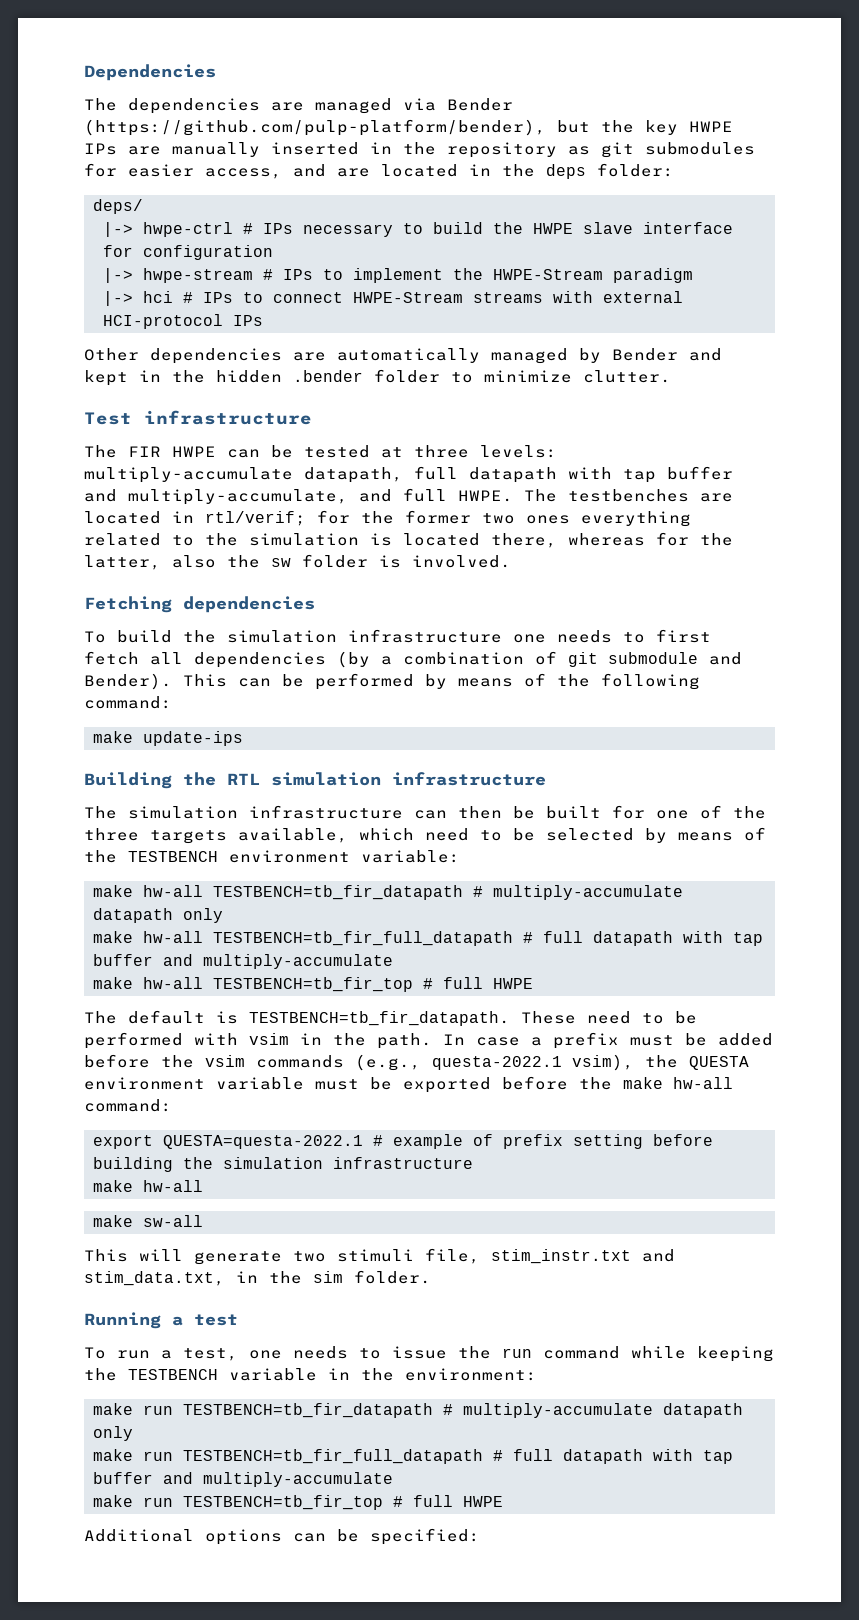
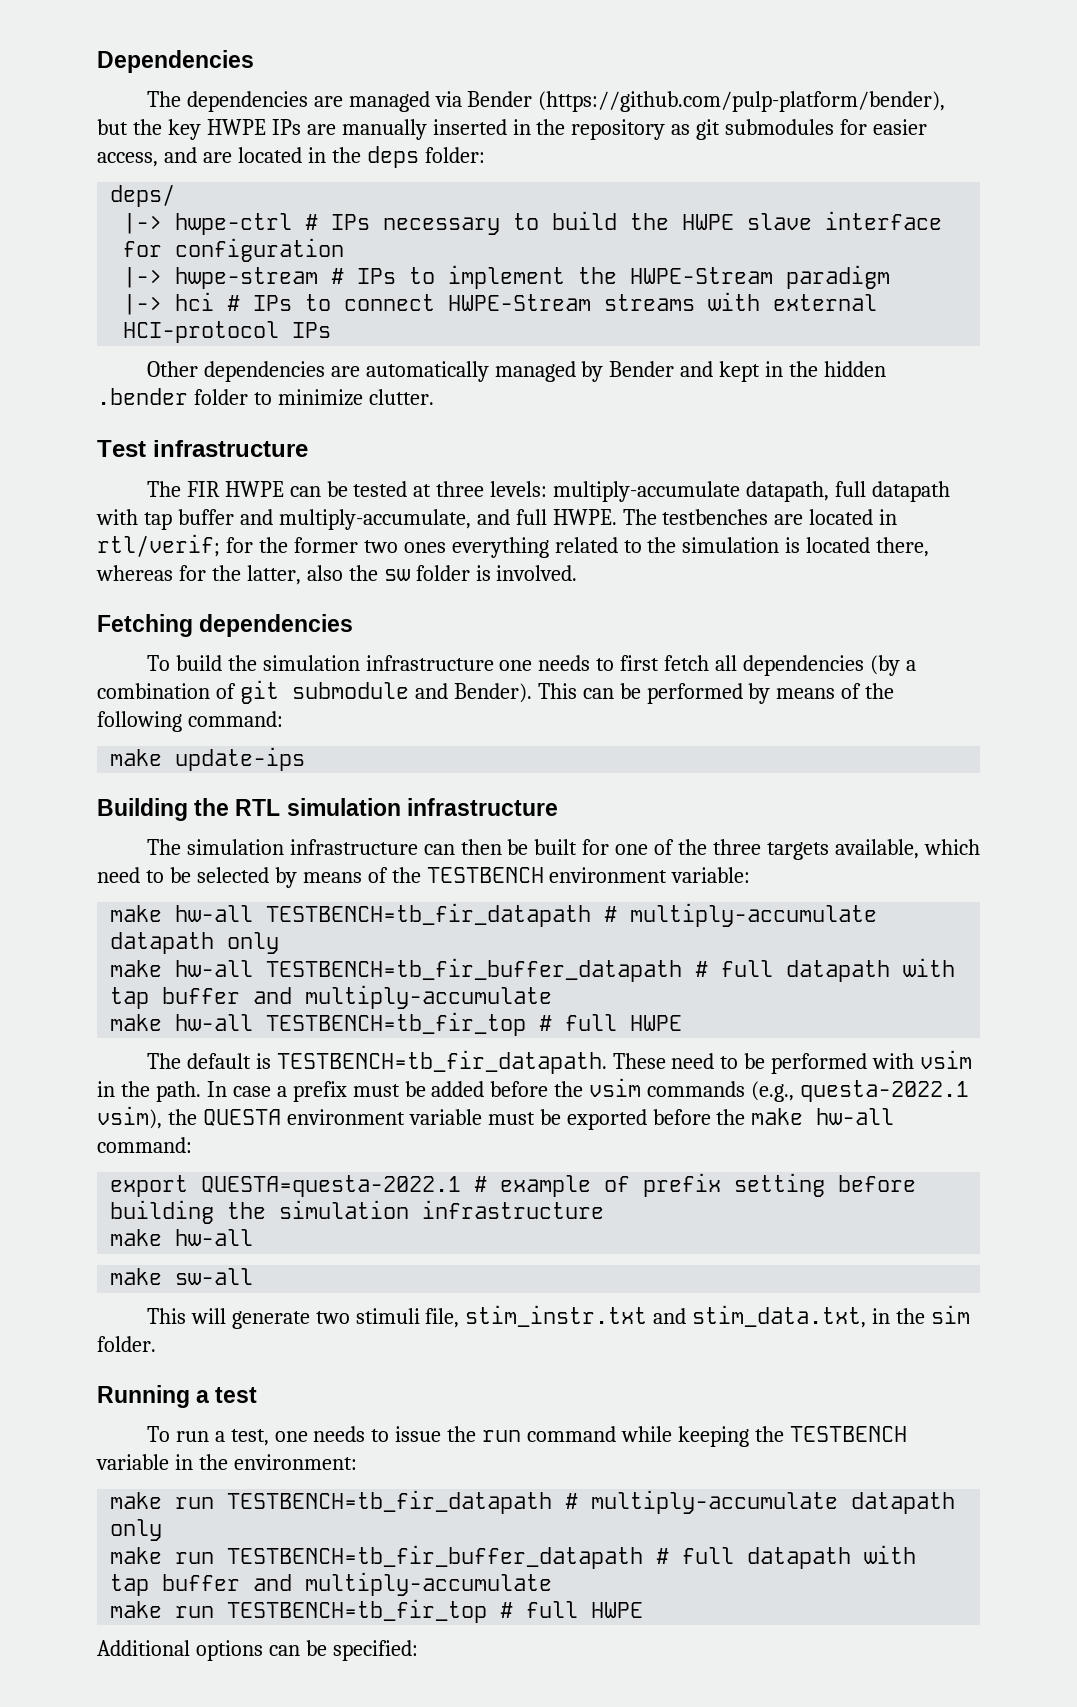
- make hw-all TESTBENCH=tb_fir_full_datapath # full datapath with tap buffer and multiply-accumulate
+ make hw-all TESTBENCH=tb_fir_buffer_datapath # full datapath with tap buffer and multiply-accumulate
- make run TESTBENCH=tb_fir_full_datapath # full datapath with tap buffer and multiply-accumulate
+ make run TESTBENCH=tb_fir_buffer_datapath # full datapath with tap buffer and multiply-accumulate

